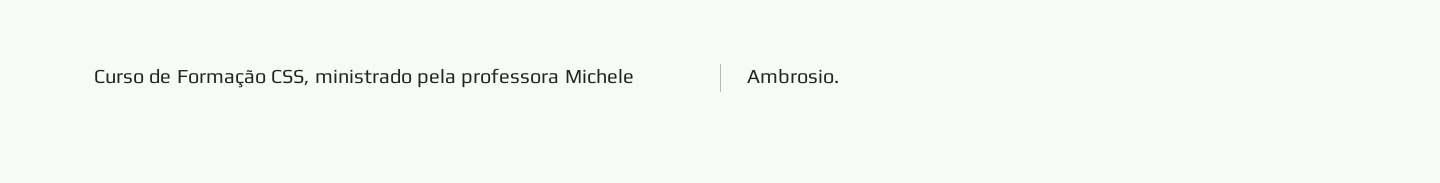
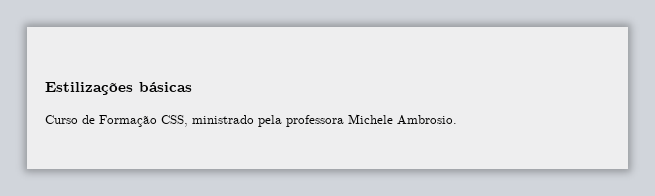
+ Estilizações básicas

